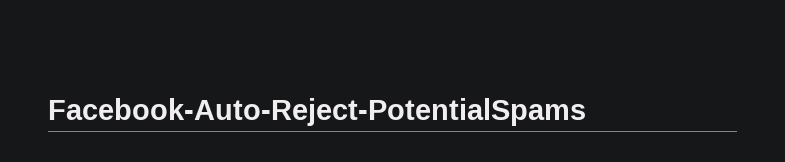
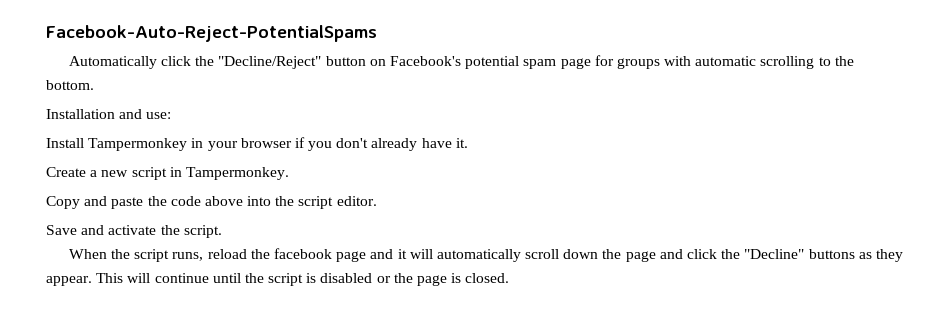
+ Automatically click the "Decline/Reject" button on Facebook's potential spam page for groups with automatic scrolling to the bottom.
+ Installation and use:
+ Install Tampermonkey in your browser if you don't already have it.
+ Create a new script in Tampermonkey.
+ Copy and paste the code above into the script editor.
+ Save and activate the script.
+ When the script runs, reload the facebook page and it will automatically scroll down the page and click the "Decline" buttons as they appear. This will continue until the script is disabled or the page is closed.

